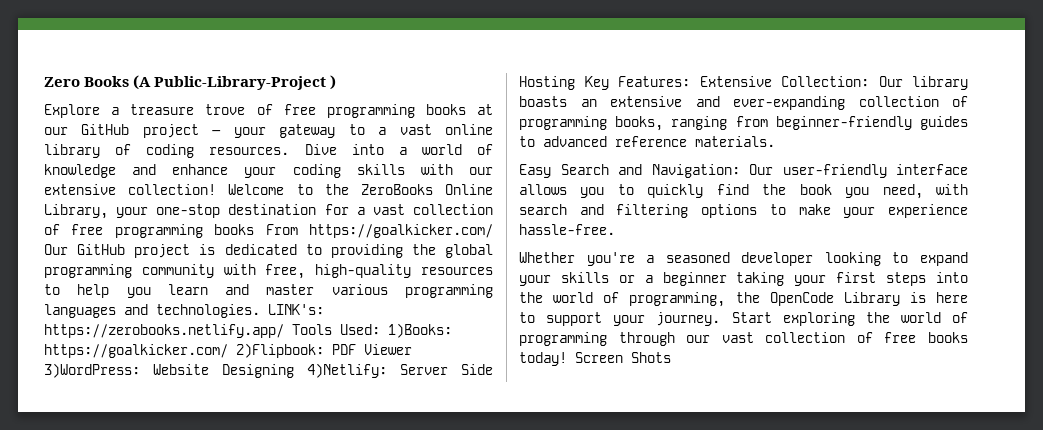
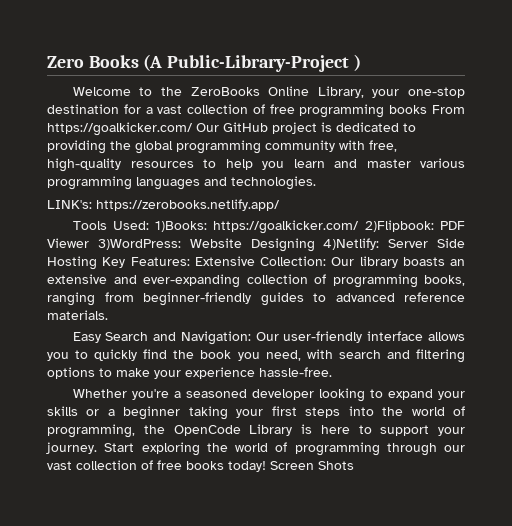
- Explore a treasure trove of free programming books at our GitHub project – your gateway to a vast online library of coding resources. Dive into a world of knowledge and enhance your coding skills with our extensive collection! Welcome to the ZeroBooks Online Library, your one-stop destination for a vast collection of free programming books From https://goalkicker.com/ Our GitHub project is dedicated to providing the global programming community with free, high-quality resources to help you learn and master various programming languages and technologies. LINK's:
+ Welcome to the ZeroBooks Online Library, your one-stop destination for a vast collection of free programming books From https://goalkicker.com/ Our GitHub project is dedicated to providing the global programming community with free, high-quality resources to help you learn and master various programming languages and technologies.
+ LINK's:
- https://zerobooks.netlify.app/ Tools Used:
+ https://zerobooks.netlify.app/
+ Tools Used:

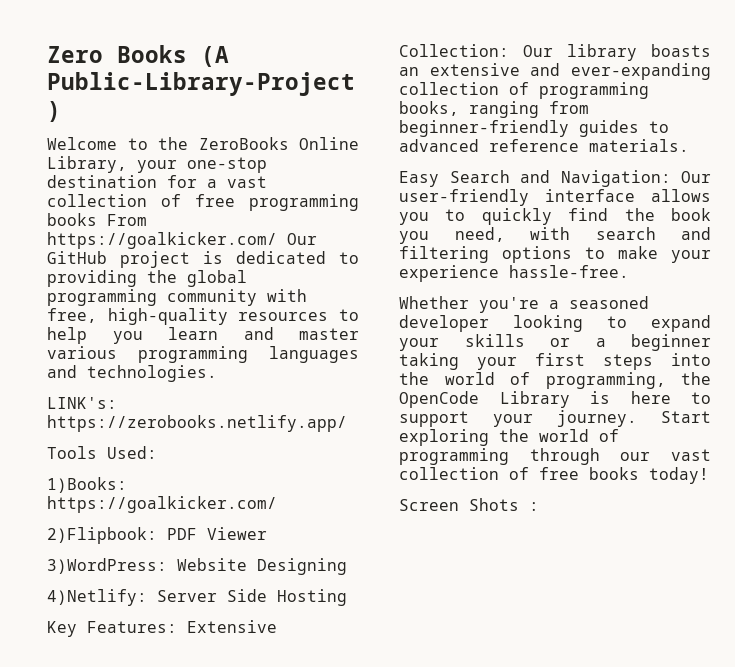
- Tools Used: 1)Books: https://goalkicker.com/ 2)Flipbook: PDF Viewer 3)WordPress: Website Designing 4)Netlify: Server Side Hosting Key Features: Extensive Collection: Our library boasts an extensive and ever-expanding collection of programming books, ranging from beginner-friendly guides to advanced reference materials.
+ Tools Used:
+ 1)Books: https://goalkicker.com/
+ 2)Flipbook: PDF Viewer
+ 3)WordPress: Website Designing
+ 4)Netlify: Server Side Hosting
+ Key Features: Extensive Collection: Our library boasts an extensive and ever-expanding collection of programming books, ranging from beginner-friendly guides to advanced reference materials.
- Start exploring the world of programming through our vast collection of free books today! Screen Shots
+ Start exploring the world of programming through our vast collection of free books today!
+ Screen Shots :

